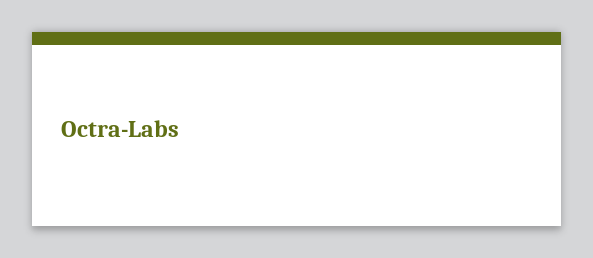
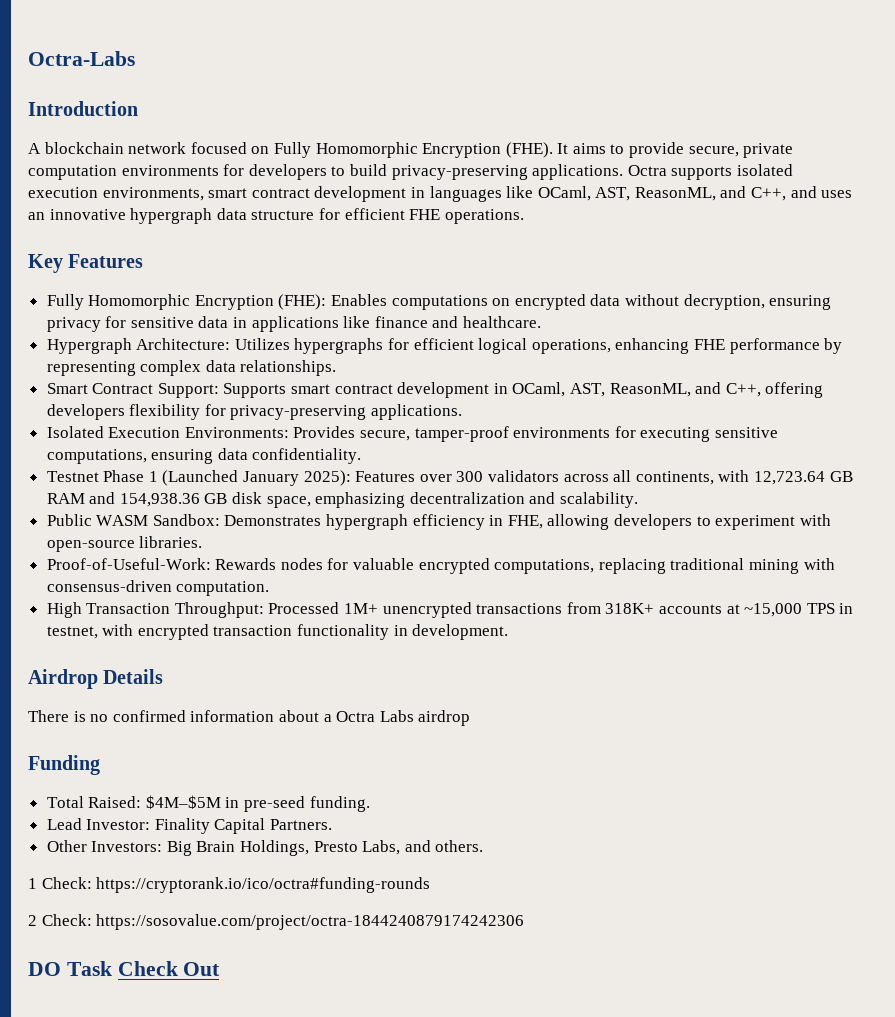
+ Introduction
+ A blockchain network focused on Fully Homomorphic Encryption (FHE). It aims to provide secure, private computation environments for developers to build privacy-preserving applications. Octra supports isolated execution environments, smart contract development in languages like OCaml, AST, ReasonML, and C++, and uses an innovative hypergraph data structure for efficient FHE operations.
+ Key Features
+ Fully Homomorphic Encryption (FHE): Enables computations on encrypted data without decryption, ensuring privacy for sensitive data in applications like finance and healthcare.
+ Hypergraph Architecture: Utilizes hypergraphs for efficient logical operations, enhancing FHE performance by representing complex data relationships.
+ Smart Contract Support: Supports smart contract development in OCaml, AST, ReasonML, and C++, offering developers flexibility for privacy-preserving applications.
+ Isolated Execution Environments: Provides secure, tamper-proof environments for executing sensitive computations, ensuring data confidentiality.
+ Testnet Phase 1 (Launched January 2025): Features over 300 validators across all continents, with 12,723.64 GB RAM and 154,938.36 GB disk space, emphasizing decentralization and scalability.
+ Public WASM Sandbox: Demonstrates hypergraph efficiency in FHE, allowing developers to experiment with open-source libraries.
+ Proof-of-Useful-Work: Rewards nodes for valuable encrypted computations, replacing traditional mining with consensus-driven computation.
+ High Transaction Throughput: Processed 1M+ unencrypted transactions from 318K+ accounts at ~15,000 TPS in testnet, with encrypted transaction functionality in development.
+ Airdrop Details
+ There is no confirmed information about a Octra Labs airdrop
+ Funding
+ Total Raised: $4M–$5M in pre-seed funding.
+ Lead Investor: Finality Capital Partners.
+ Other Investors: Big Brain Holdings, Presto Labs, and others.
+ 1 Check: https://cryptorank.io/ico/octra#funding-rounds
+ 2 Check: https://sosovalue.com/project/octra-1844240879174242306
+ DO Task Check Out

